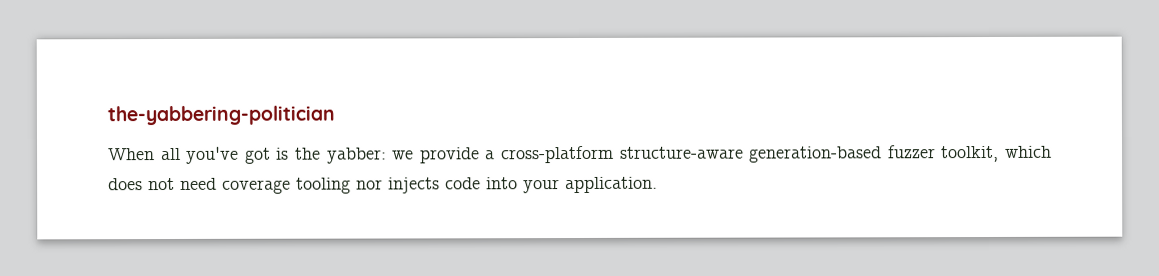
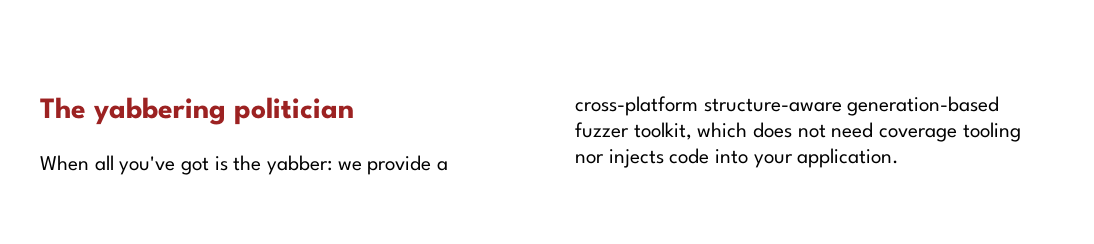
- the-yabbering-politician
+ The yabbering politician

